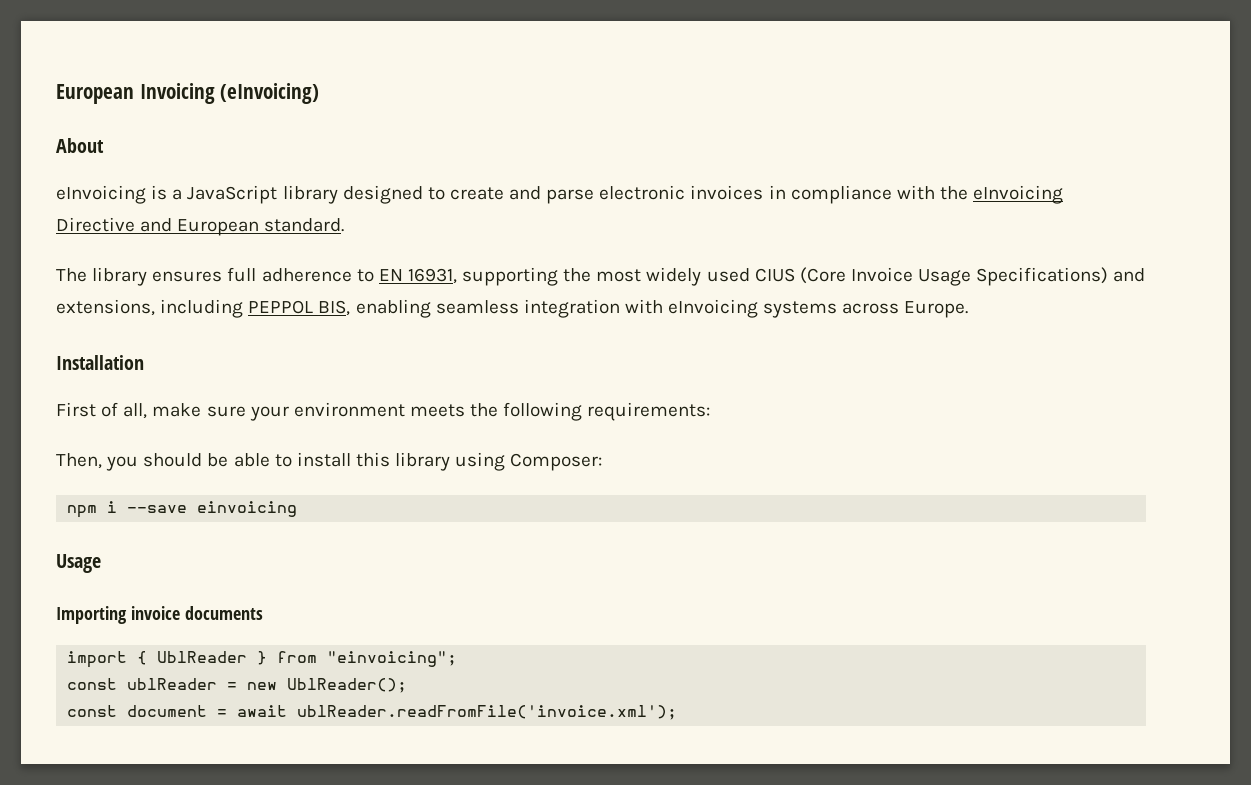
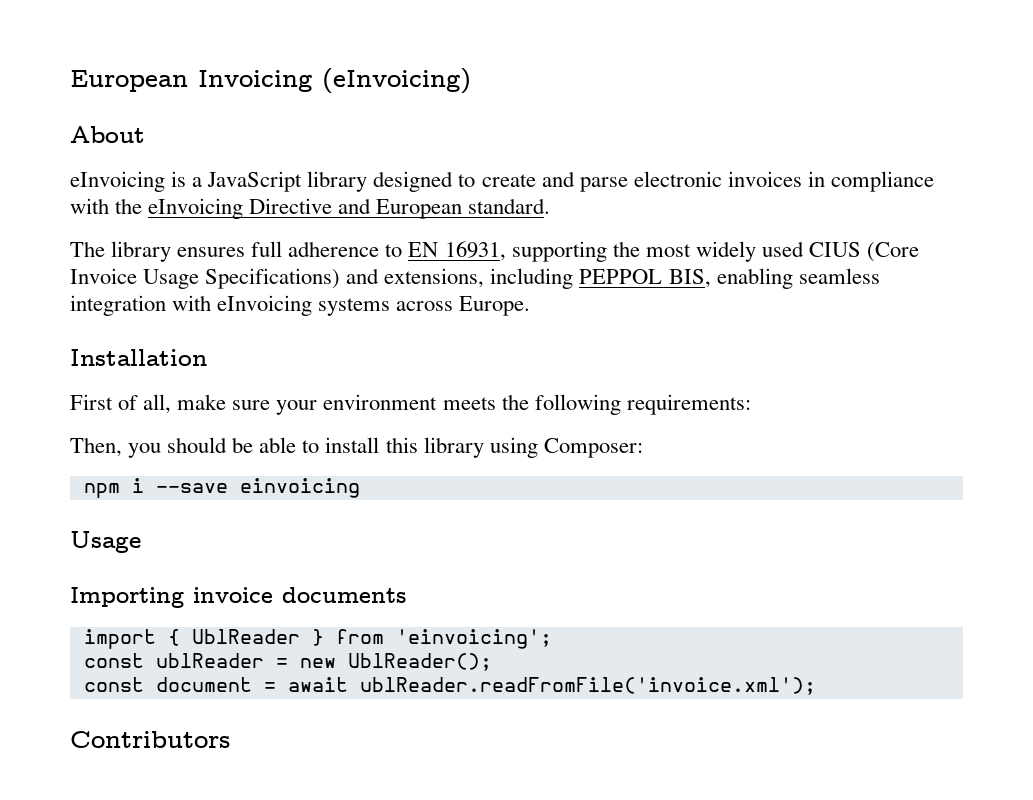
- import { UblReader } from "einvoicing";
+ import { UblReader } from 'einvoicing';
+ Contributors

